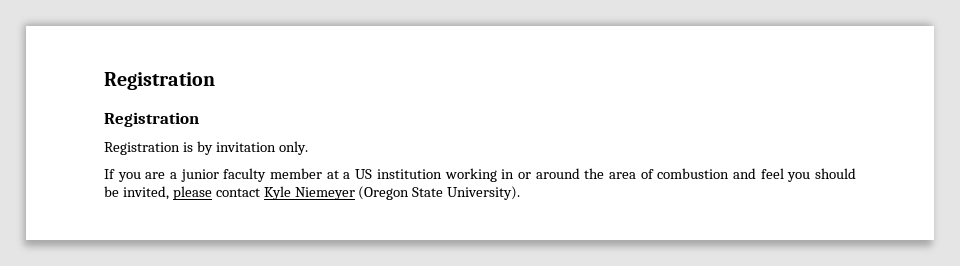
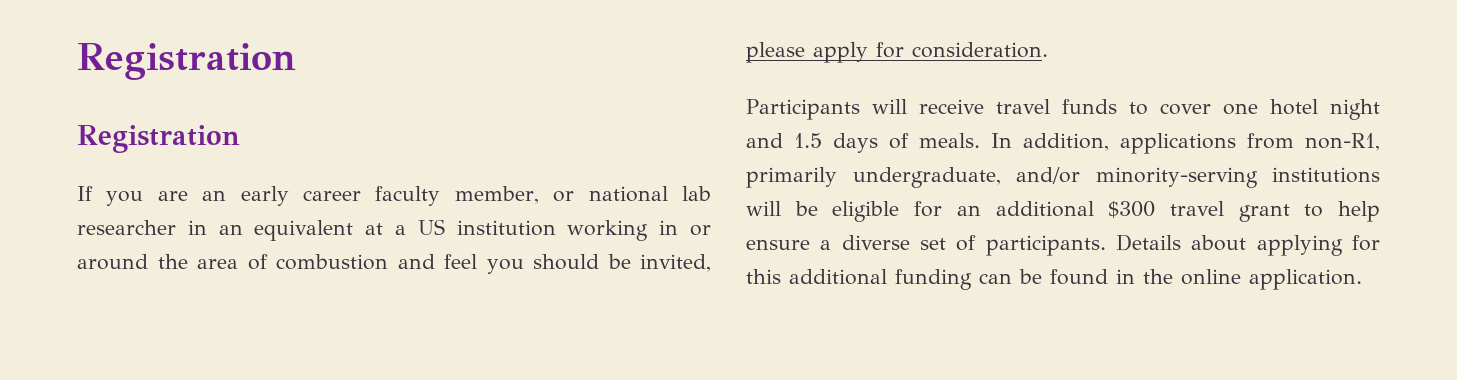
- Registration is by invitation only.
- If you are a junior faculty member at a US institution working in or around the area of combustion and feel you should be invited, please contact Kyle Niemeyer (Oregon State University).
+ If you are an early career faculty member, or national lab researcher in an equivalent at a US institution working in or around the area of combustion and feel you should be invited, please apply for consideration.
+ Participants will receive travel funds to cover one hotel night and 1.5 days of meals. In addition, applications from non-R1, primarily undergraduate, and/or minority-serving institutions will be eligible for an additional $300 travel grant to help ensure a diverse set of participants. Details about applying for this additional funding can be found in the online application.

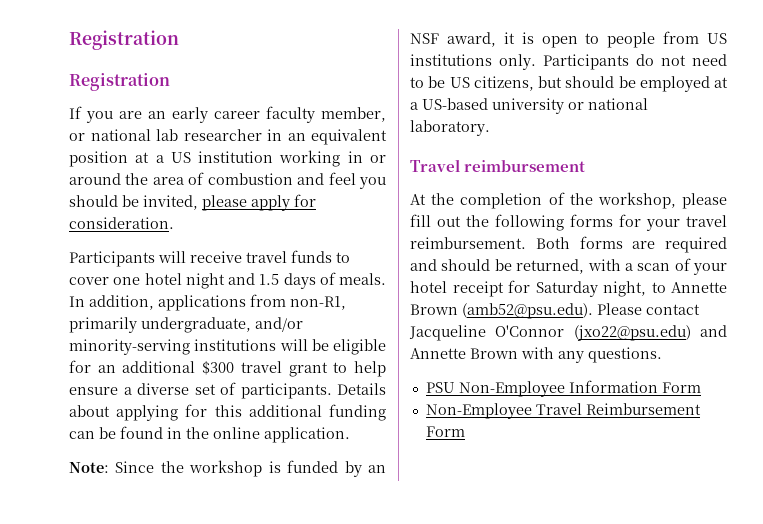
- If you are an early career faculty member, or national lab researcher in an equivalent at a US institution working in or around the area of combustion and feel you should be invited, please apply for consideration.
+ If you are an early career faculty member, or national lab researcher in an equivalent position at a US institution working in or around the area of combustion and feel you should be invited, please apply for consideration.
+ Note: Since the workshop is funded by an NSF award, it is open to people from US institutions only. Participants do not need to be US citizens, but should be employed at a US-based university or national laboratory.
+ Travel reimbursement
+ At the completion of the workshop, please fill out the following forms for your travel reimbursement. Both forms are required and should be returned, with a scan of your hotel receipt for Saturday night, to Annette Brown (amb52@psu.edu). Please contact Jacqueline O'Connor (jxo22@psu.edu) and Annette Brown with any questions.
+ PSU Non-Employee Information Form
+ Non-Employee Travel Reimbursement Form

